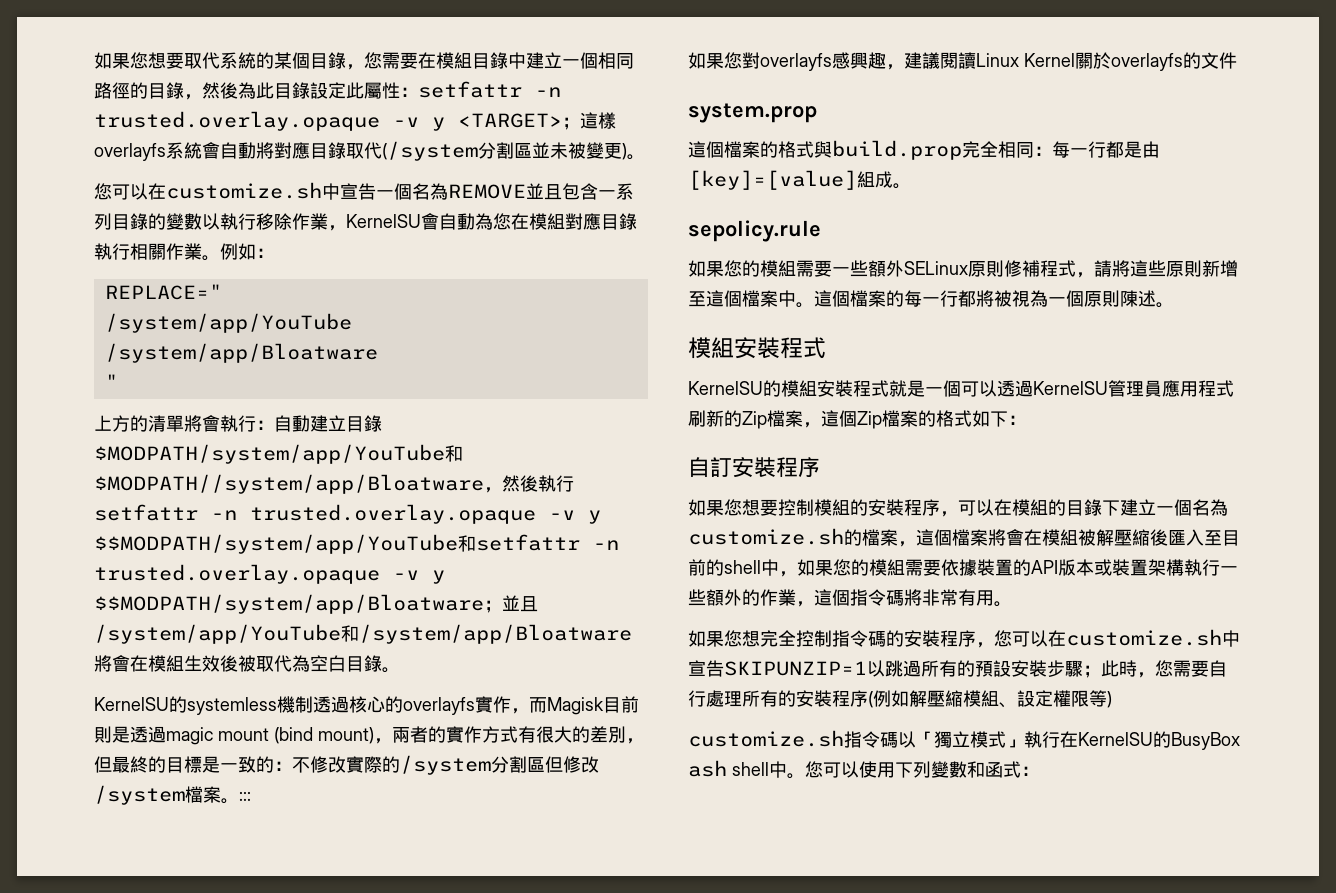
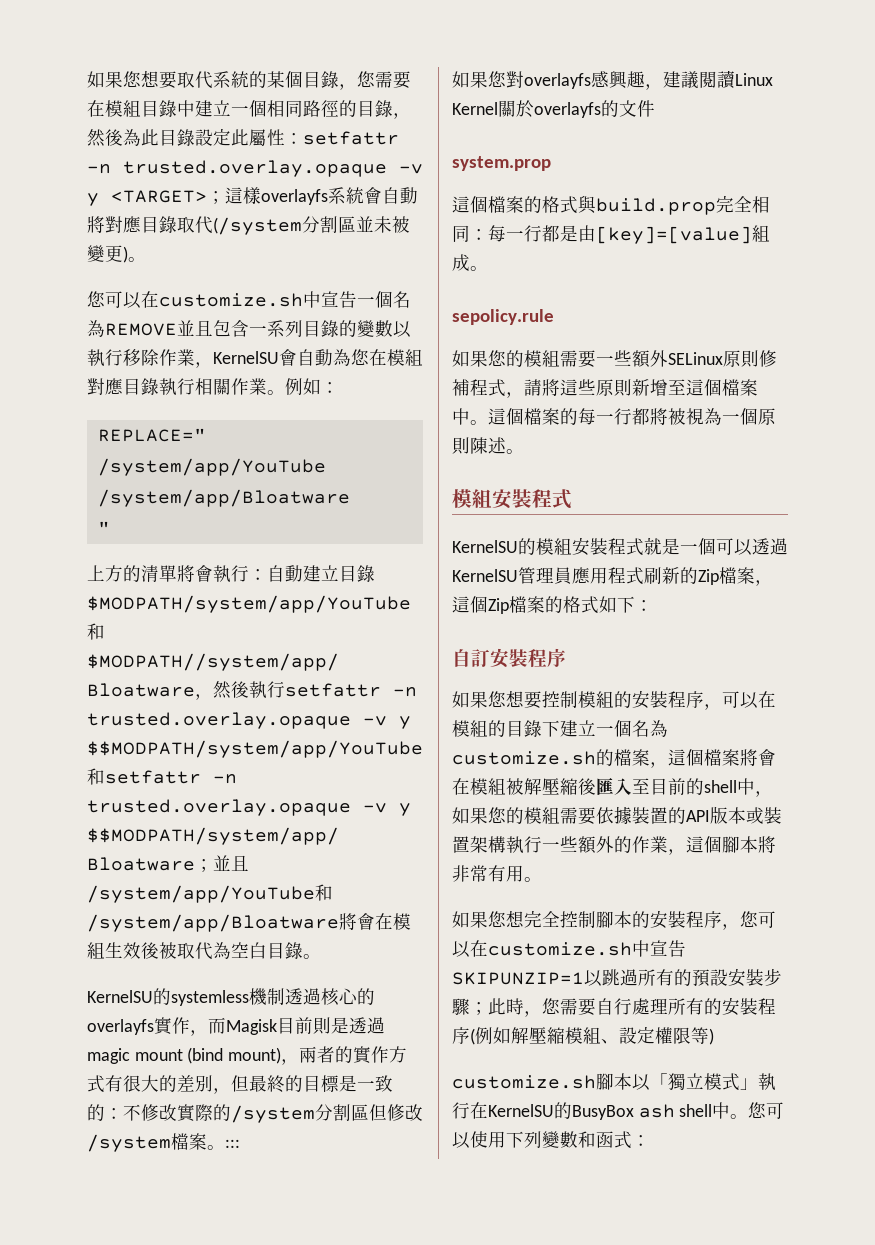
- 如果您想要控制模組的安裝程序，可以在模組的目錄下建立一個名為customize.sh的檔案，這個檔案將會在模組被解壓縮後匯入至目前的shell中，如果您的模組需要依據裝置的API版本或裝置架構執行一些額外的作業，這個指令碼將非常有用。
+ 如果您想要控制模組的安裝程序，可以在模組的目錄下建立一個名為customize.sh的檔案，這個檔案將會在模組被解壓縮後匯入至目前的shell中，如果您的模組需要依據裝置的API版本或裝置架構執行一些額外的作業，這個腳本將非常有用。
- 如果您想完全控制指令碼的安裝程序，您可以在customize.sh中宣告SKIPUNZIP=1以跳過所有的預設安裝步驟；此時，您需要自行處理所有的安裝程序(例如解壓縮模組、設定權限等)
+ 如果您想完全控制腳本的安裝程序，您可以在customize.sh中宣告SKIPUNZIP=1以跳過所有的預設安裝步驟；此時，您需要自行處理所有的安裝程序(例如解壓縮模組、設定權限等)
- customize.sh指令碼以「獨立模式」執行在KernelSU的BusyBox ash shell中。
+ customize.sh腳本以「獨立模式」執行在KernelSU的BusyBox ash shell中。

